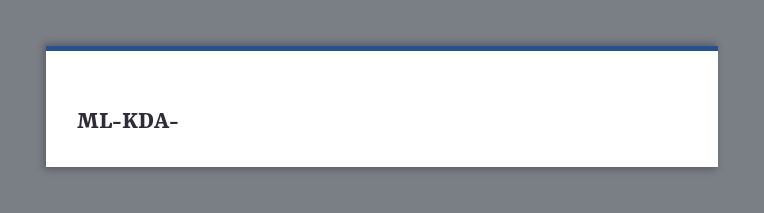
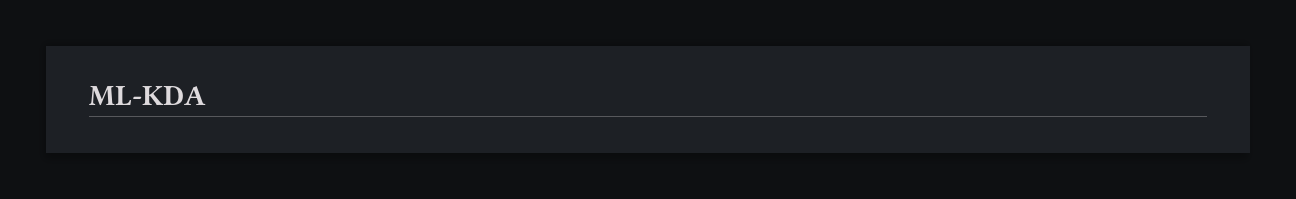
- ML-KDA-
+ ML-KDA

